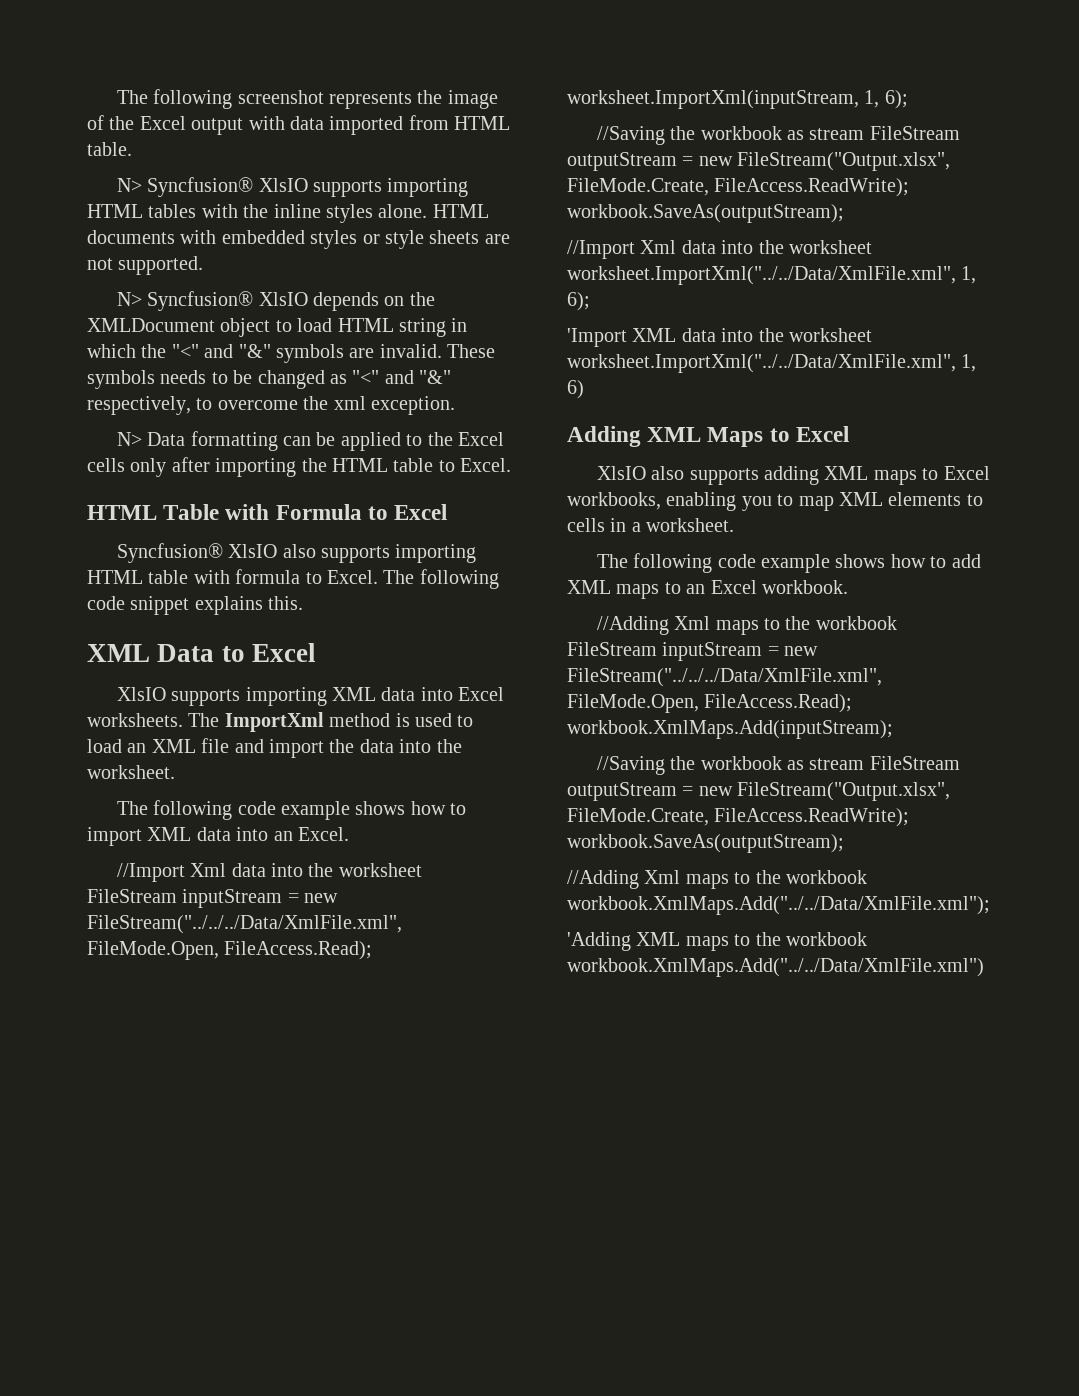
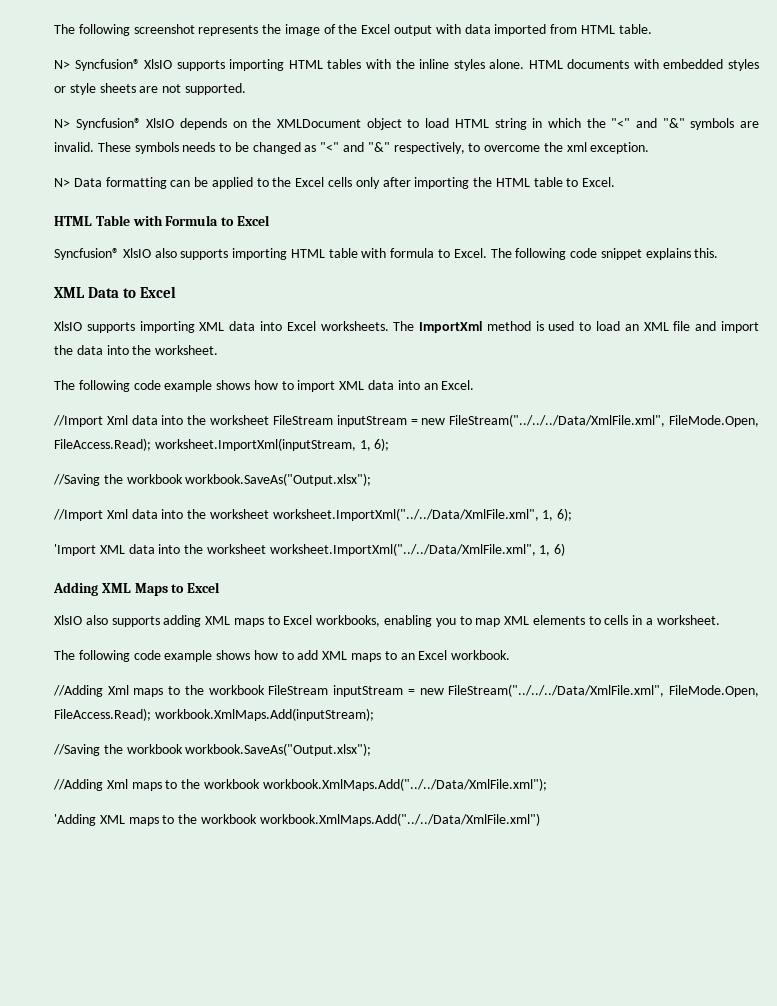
  //Import Xml data into the worksheet FileStream inputStream = new FileStream("../../../Data/XmlFile.xml", FileMode.Open, FileAccess.Read); worksheet.ImportXml(inputStream, 1, 6);
- //Saving the workbook as stream FileStream outputStream = new FileStream("Output.xlsx", FileMode.Create, FileAccess.ReadWrite); workbook.SaveAs(outputStream);
+ //Saving the workbook workbook.SaveAs("Output.xlsx");
  //Adding Xml maps to the workbook FileStream inputStream = new FileStream("../../../Data/XmlFile.xml", FileMode.Open, FileAccess.Read); workbook.XmlMaps.Add(inputStream);
- //Saving the workbook as stream FileStream outputStream = new FileStream("Output.xlsx", FileMode.Create, FileAccess.ReadWrite); workbook.SaveAs(outputStream);
+ //Saving the workbook workbook.SaveAs("Output.xlsx");

